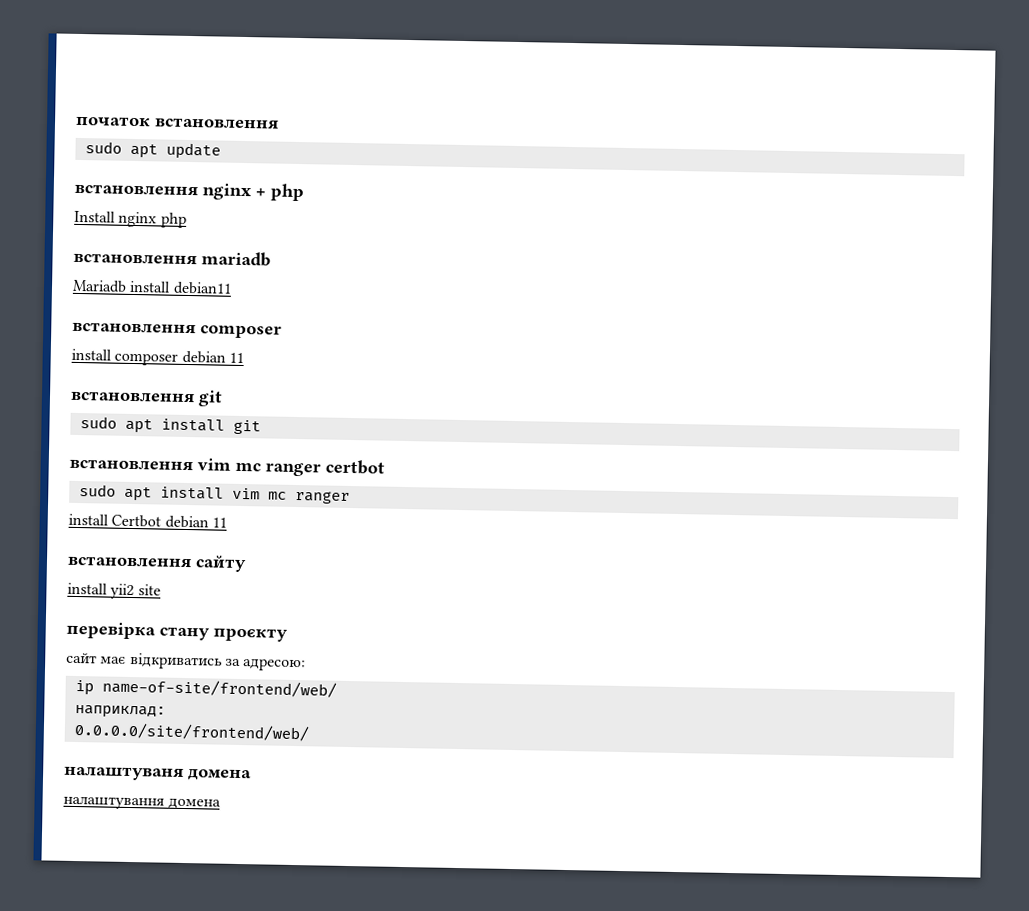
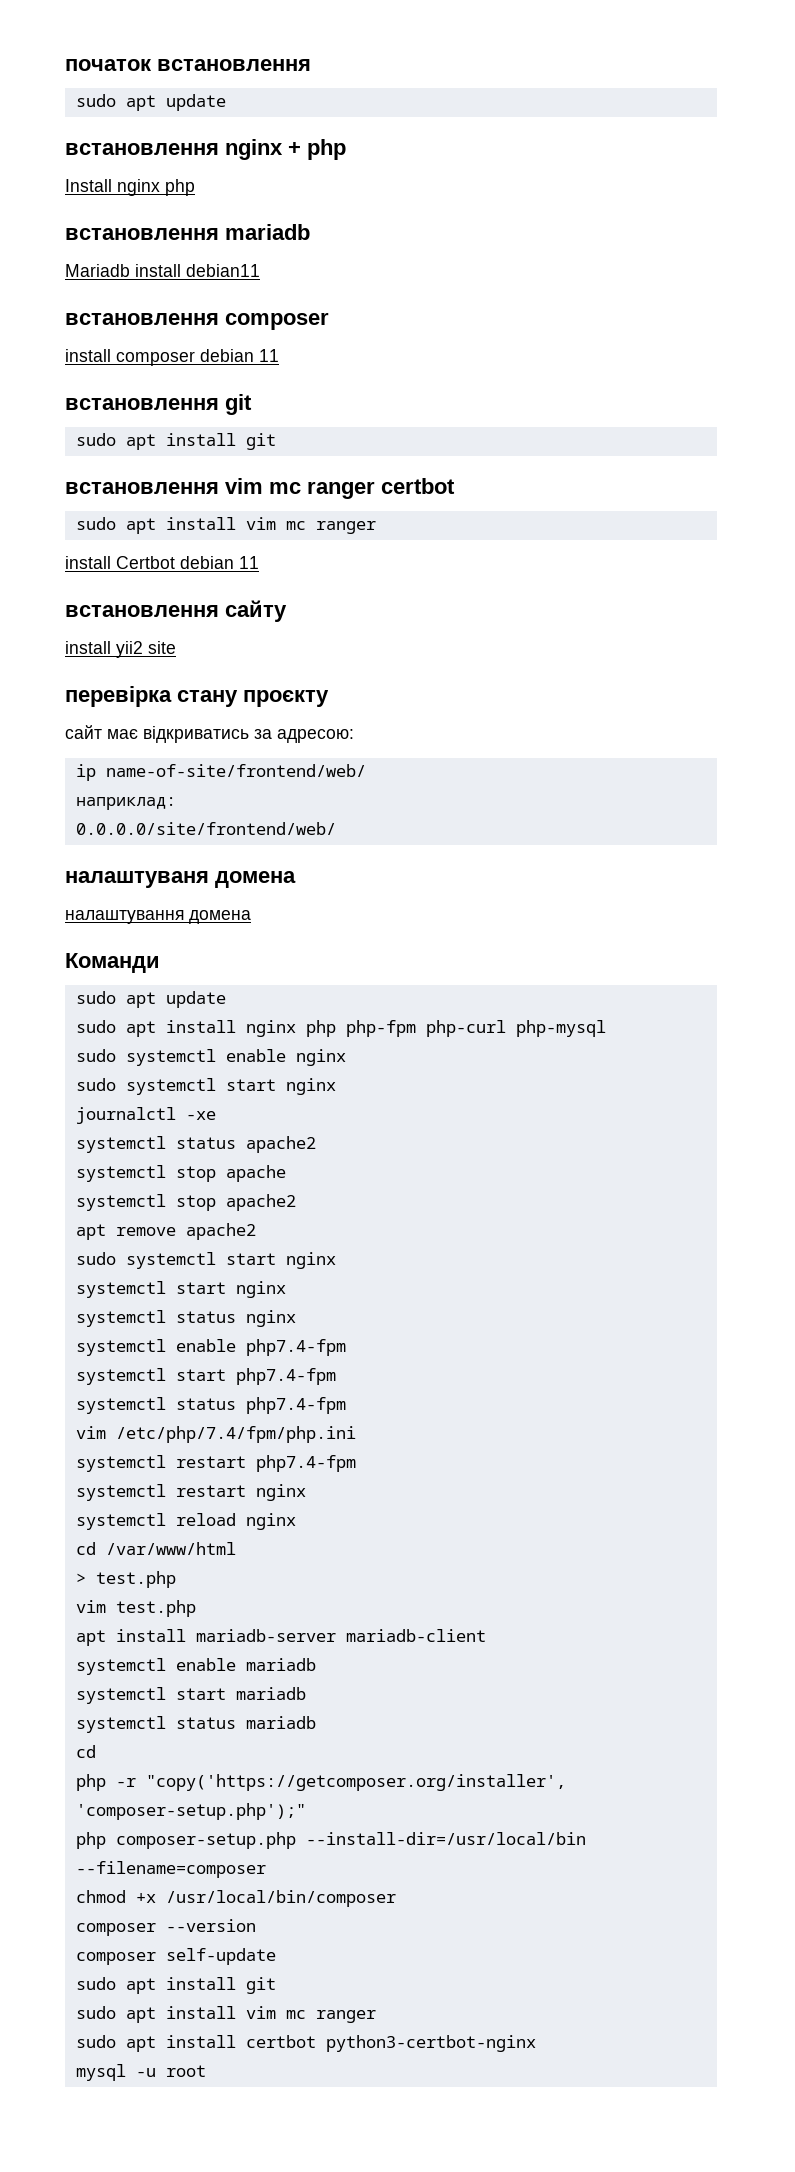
+ Команди
+ sudo apt update
+ sudo apt install nginx php php-fpm php-curl php-mysql
+ sudo systemctl enable nginx
+ sudo systemctl start nginx
+ journalctl -xe
+ systemctl status apache2
+ systemctl stop apache
+ systemctl stop apache2
+ apt remove apache2
+ sudo systemctl start nginx
+ systemctl start nginx
+ systemctl status nginx
+ systemctl enable php7.4-fpm
+ systemctl start php7.4-fpm
+ systemctl status php7.4-fpm
+ vim /etc/php/7.4/fpm/php.ini
+ systemctl restart php7.4-fpm
+ systemctl restart nginx
+ systemctl reload nginx
+ cd /var/www/html
+ > test.php
+ vim test.php
+ apt install mariadb-server mariadb-client
+ systemctl enable mariadb
+ systemctl start mariadb
+ systemctl status mariadb
+ cd
+ php -r "copy('https://getcomposer.org/installer', 'composer-setup.php');"
+ php composer-setup.php --install-dir=/usr/local/bin --filename=composer
+ chmod +x /usr/local/bin/composer
+ composer --version
+ composer self-update
+ sudo apt install git
+ sudo apt install vim mc ranger
+ sudo apt install certbot python3-certbot-nginx
+ mysql -u root

